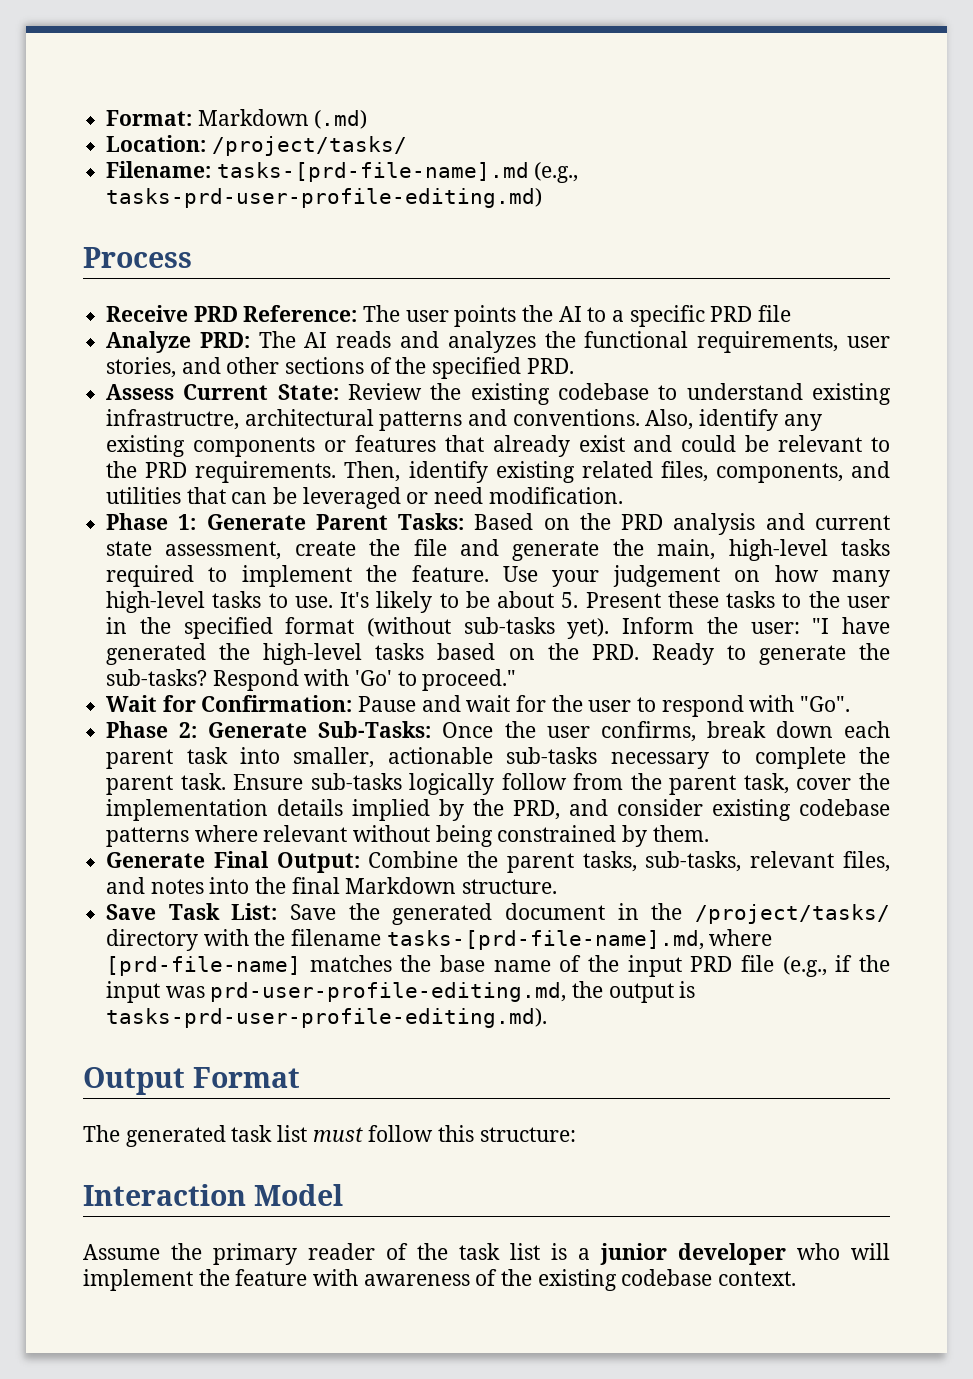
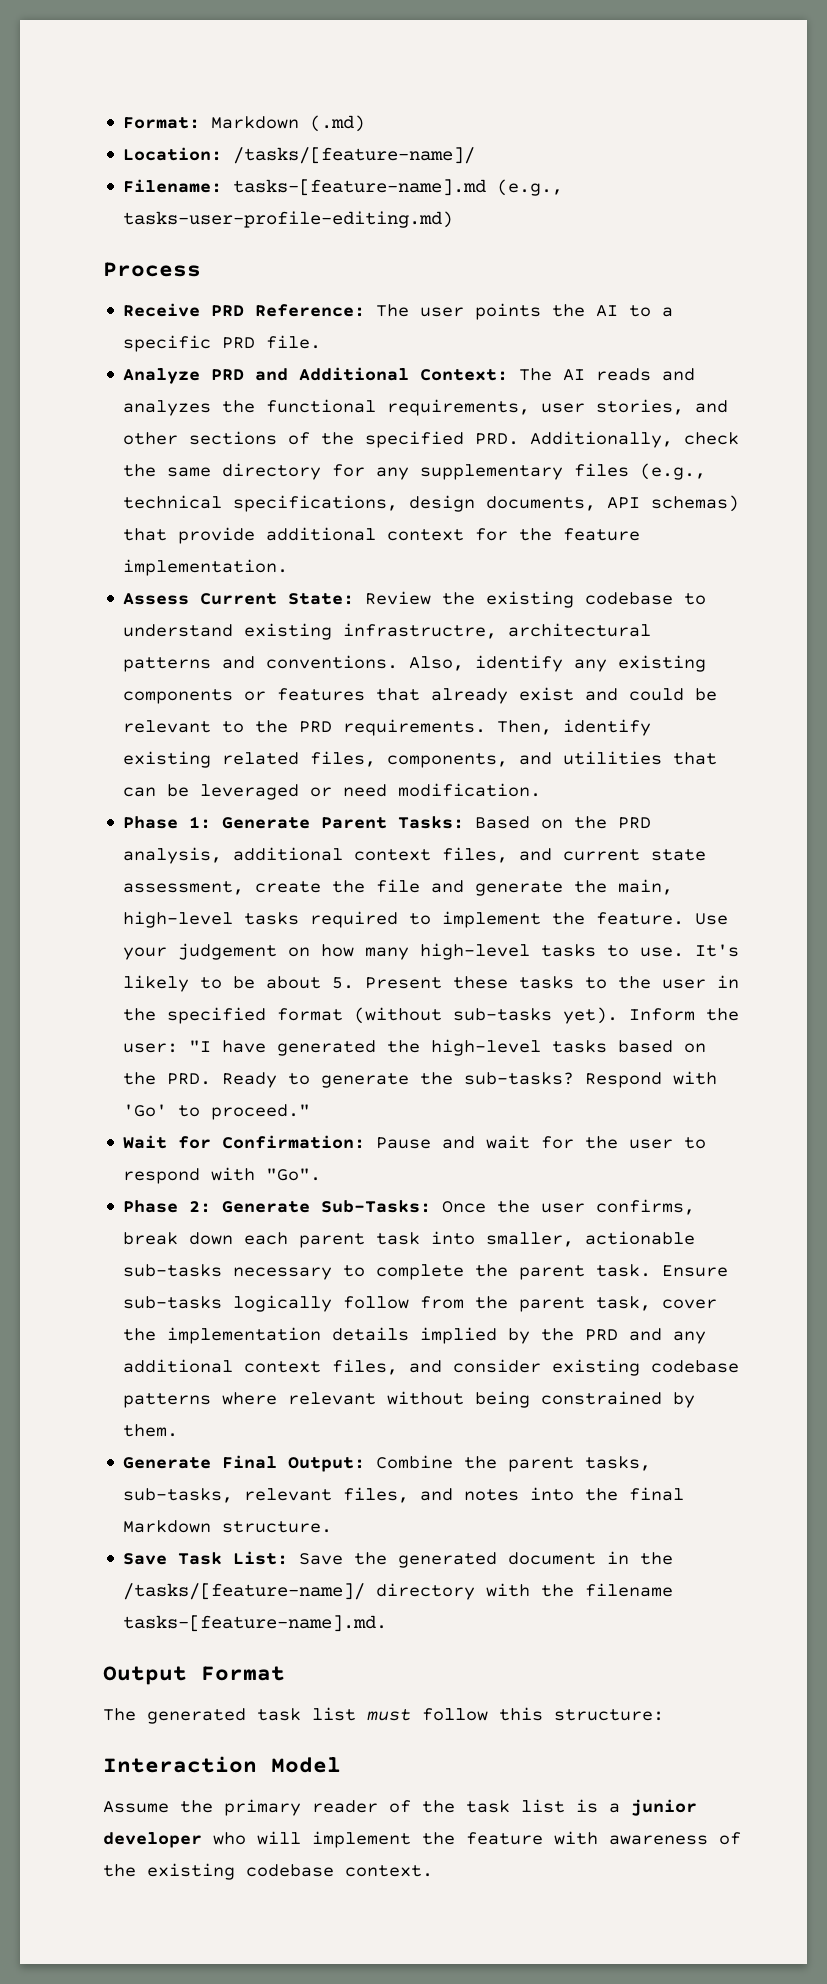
- Location: /project/tasks/
+ Location: /tasks/[feature-name]/
- Filename: tasks-[prd-file-name].md (e.g., tasks-prd-user-profile-editing.md)
+ Filename: tasks-[feature-name].md (e.g., tasks-user-profile-editing.md)
- Receive PRD Reference: The user points the AI to a specific PRD file
+ Receive PRD Reference: The user points the AI to a specific PRD file.
- Analyze PRD: The AI reads and analyzes the functional requirements, user stories, and other sections of the specified PRD.
+ Analyze PRD and Additional Context: The AI reads and analyzes the functional requirements, user stories, and other sections of the specified PRD. Additionally, check the same directory for any supplementary files (e.g., technical specifications, design documents, API schemas) that provide additional context for the feature implementation.
- Phase 1: Generate Parent Tasks: Based on the PRD analysis and current state assessment, create the file and generate the main, high-level tasks required to implement the feature.
+ Phase 1: Generate Parent Tasks: Based on the PRD analysis, additional context files, and current state assessment, create the file and generate the main, high-level tasks required to implement the feature.
- Ensure sub-tasks logically follow from the parent task, cover the implementation details implied by the PRD, and consider existing codebase patterns where relevant without being constrained by them.
+ Ensure sub-tasks logically follow from the parent task, cover the implementation details implied by the PRD and any additional context files, and consider existing codebase patterns where relevant without being constrained by them.
- Save Task List: Save the generated document in the /project/tasks/ directory with the filename tasks-[prd-file-name].md, where [prd-file-name] matches the base name of the input PRD file (e.g., if the input was prd-user-profile-editing.md, the output is tasks-prd-user-profile-editing.md).
+ Save Task List: Save the generated document in the /tasks/[feature-name]/ directory with the filename tasks-[feature-name].md.

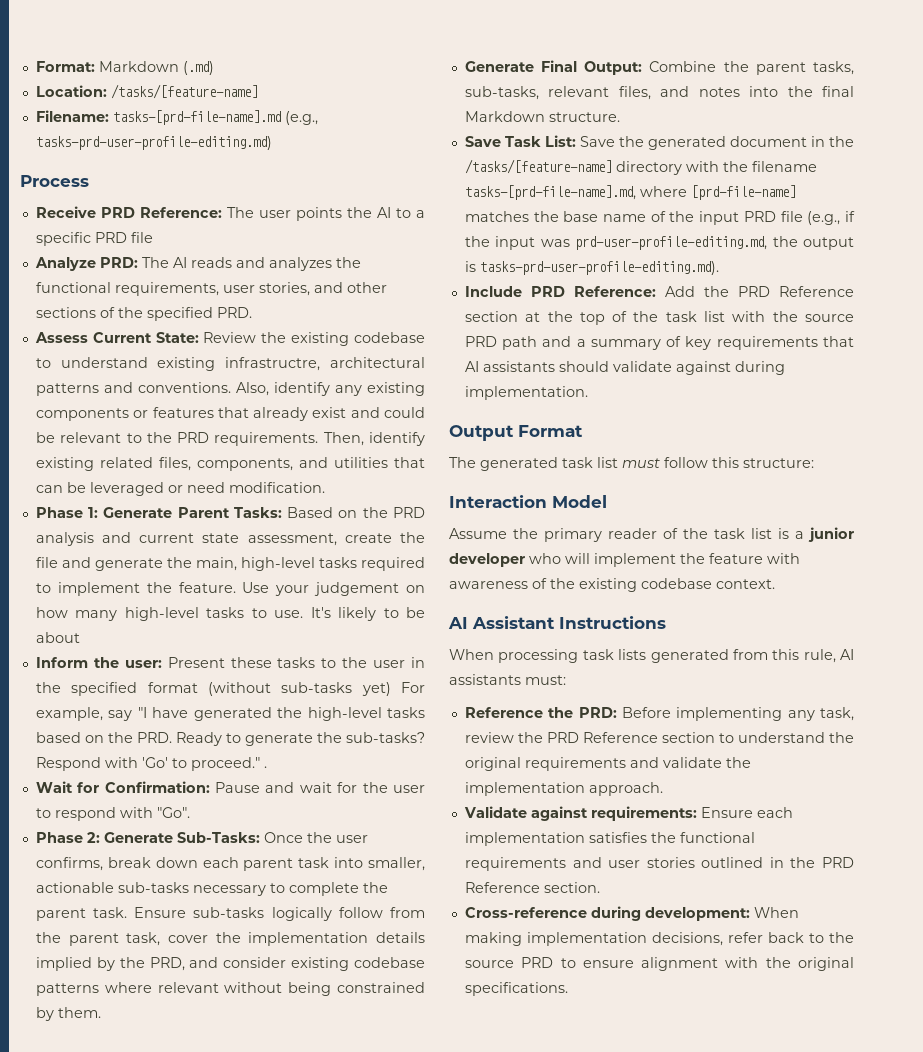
- Location: /tasks/[feature-name]/
+ Location: /tasks/[feature-name]
- Filename: tasks-[feature-name].md (e.g., tasks-user-profile-editing.md)
+ Filename: tasks-[prd-file-name].md (e.g., tasks-prd-user-profile-editing.md)
- Receive PRD Reference: The user points the AI to a specific PRD file.
+ Receive PRD Reference: The user points the AI to a specific PRD file
- Analyze PRD and Additional Context: The AI reads and analyzes the functional requirements, user stories, and other sections of the specified PRD. Additionally, check the same directory for any supplementary files (e.g., technical specifications, design documents, API schemas) that provide additional context for the feature implementation.
+ Analyze PRD: The AI reads and analyzes the functional requirements, user stories, and other sections of the specified PRD.
- Phase 1: Generate Parent Tasks: Based on the PRD analysis, additional context files, and current state assessment, create the file and generate the main, high-level tasks required to implement the feature.
+ Phase 1: Generate Parent Tasks: Based on the PRD analysis and current state assessment, create the file and generate the main, high-level tasks required to implement the feature.
- It's likely to be about 5. Present these tasks to the user in the specified format (without sub-tasks yet). Inform the user: "I have generated the high-level tasks based on the PRD. Ready to generate the sub-tasks?
+ It's likely to be about
+ Inform the user: Present these tasks to the user in the specified format (without sub-tasks yet) For example, say "I have generated the high-level tasks based on the PRD. Ready to generate the sub-tasks?
- Respond with 'Go' to proceed."
+ Respond with 'Go' to proceed." .
- Ensure sub-tasks logically follow from the parent task, cover the implementation details implied by the PRD and any additional context files, and consider existing codebase patterns where relevant without being constrained by them.
+ Ensure sub-tasks logically follow from the parent task, cover the implementation details implied by the PRD, and consider existing codebase patterns where relevant without being constrained by them.
- Save Task List: Save the generated document in the /tasks/[feature-name]/ directory with the filename tasks-[feature-name].md.
+ Save Task List: Save the generated document in the /tasks/[feature-name] directory with the filename tasks-[prd-file-name].md, where [prd-file-name] matches the base name of the input PRD file (e.g., if the input was prd-user-profile-editing.md, the output is tasks-prd-user-profile-editing.md).
+ Include PRD Reference: Add the PRD Reference section at the top of the task list with the source PRD path and a summary of key requirements that AI assistants should validate against during implementation.
+ AI Assistant Instructions
+ When processing task lists generated from this rule, AI assistants must:
+ Reference the PRD: Before implementing any task, review the PRD Reference section to understand the original requirements and validate the implementation approach.
+ Validate against requirements: Ensure each implementation satisfies the functional requirements and user stories outlined in the PRD Reference section.
+ Cross-reference during development: When making implementation decisions, refer back to the source PRD to ensure alignment with the original specifications.

